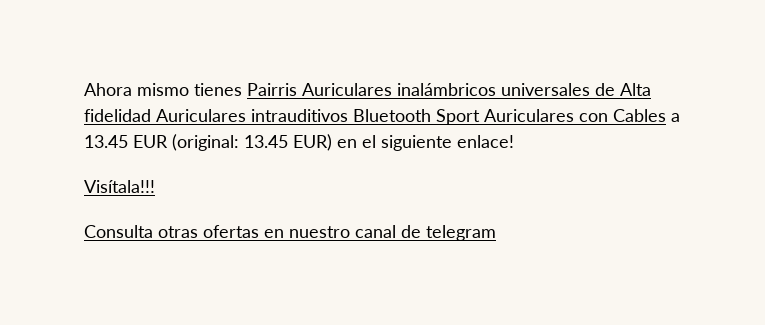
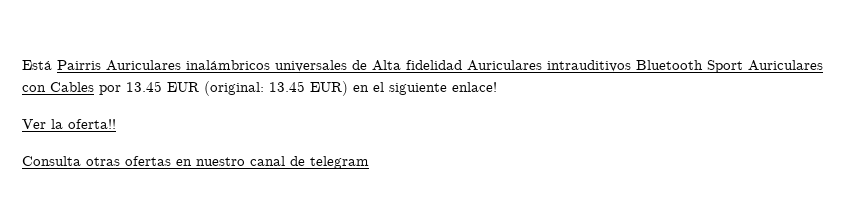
- Ahora mismo tienes Pairris Auriculares inalámbricos universales de Alta fidelidad Auriculares intrauditivos Bluetooth Sport Auriculares con Cables a 13.45 EUR (original: 13.45 EUR) en el siguiente enlace!
+ Está Pairris Auriculares inalámbricos universales de Alta fidelidad Auriculares intrauditivos Bluetooth Sport Auriculares con Cables por 13.45 EUR (original: 13.45 EUR) en el siguiente enlace!
- Visítala!!!
+ Ver la oferta!!

